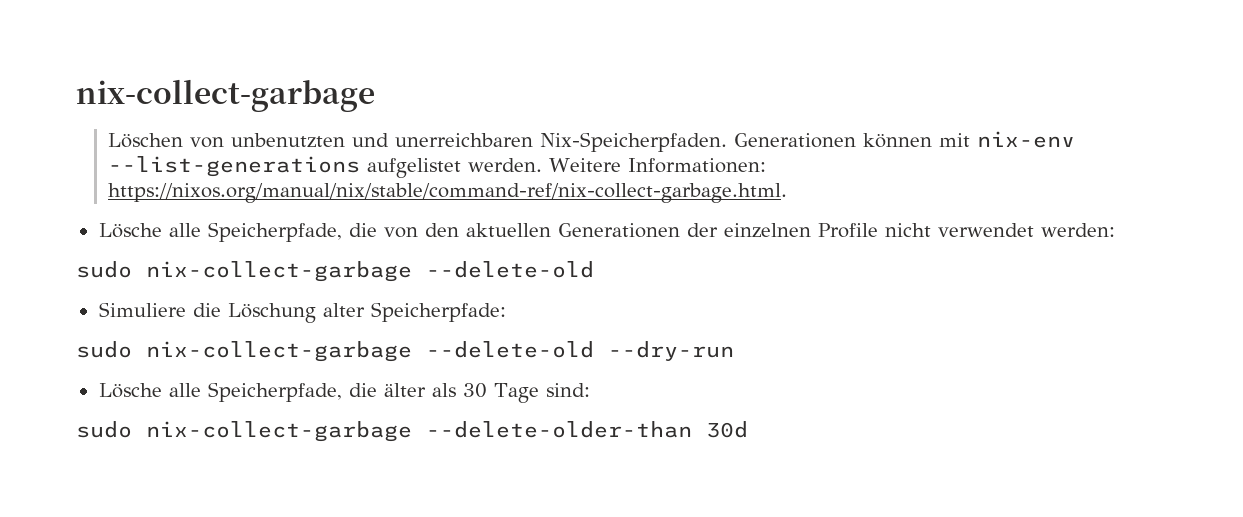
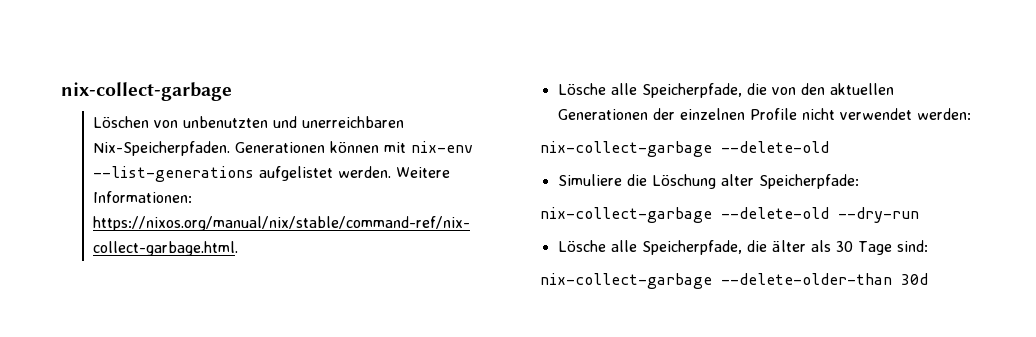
  Lösche alle Speicherpfade, die von den aktuellen Generationen der einzelnen Profile nicht verwendet werden:
- sudo nix-collect-garbage --delete-old
+ nix-collect-garbage --delete-old
- sudo nix-collect-garbage --delete-old --dry-run
+ nix-collect-garbage --delete-old --dry-run
- sudo nix-collect-garbage --delete-older-than 30d
+ nix-collect-garbage --delete-older-than 30d

